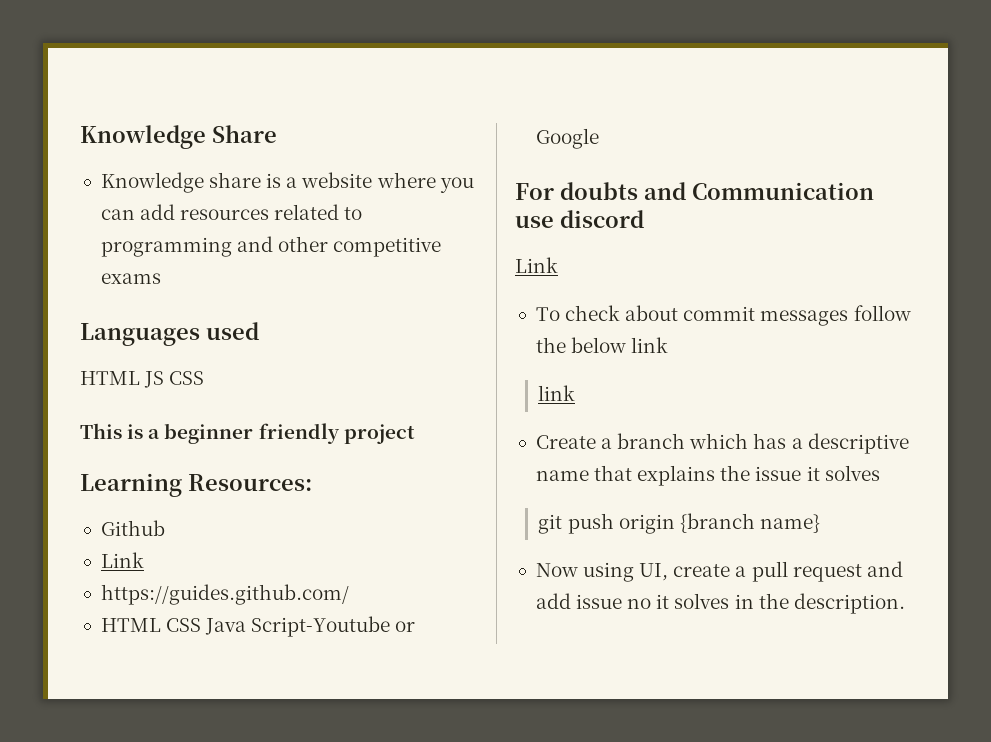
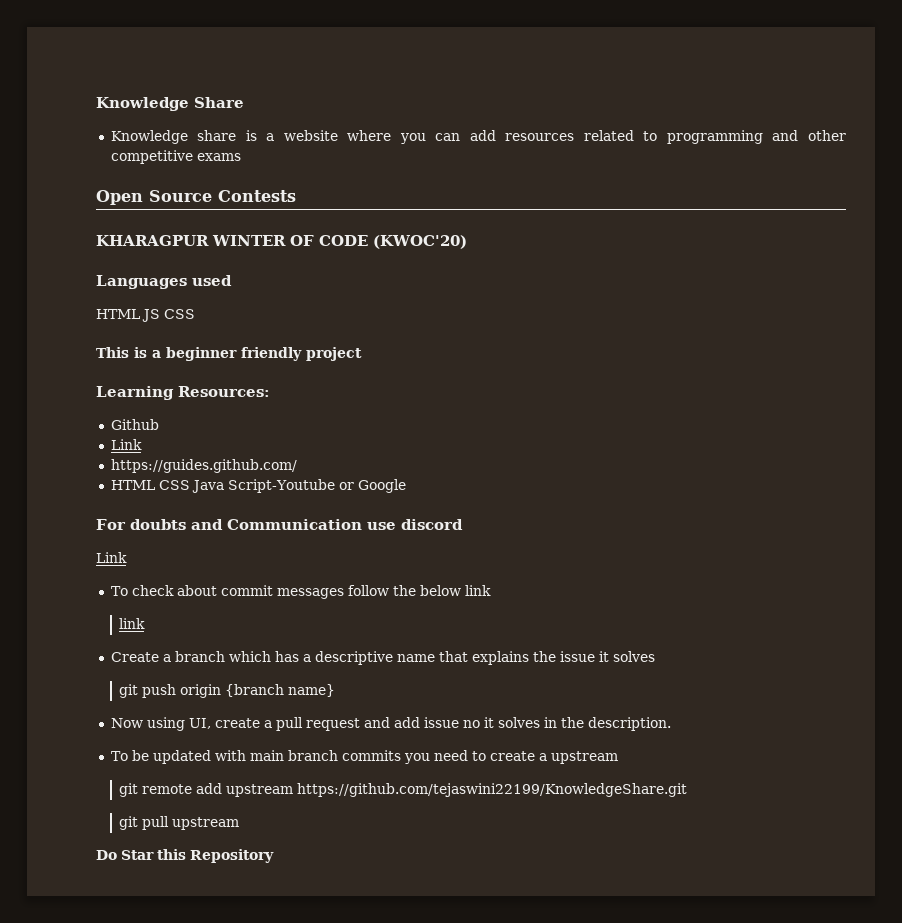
+ Open Source Contests
+ KHARAGPUR WINTER OF CODE (KWOC'20)
+ To be updated with main branch commits you need to create a upstream
+ git remote add upstream https://github.com/tejaswini22199/KnowledgeShare.git
+ git pull upstream
+ Do Star this Repository

